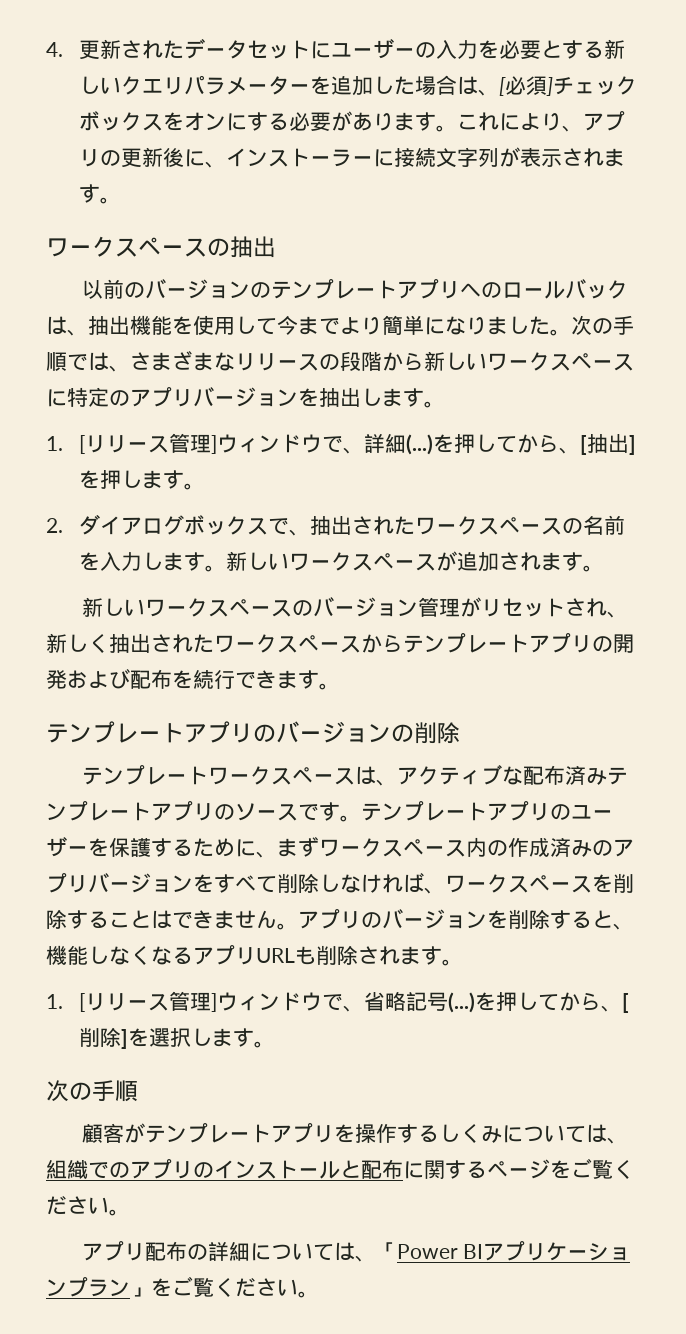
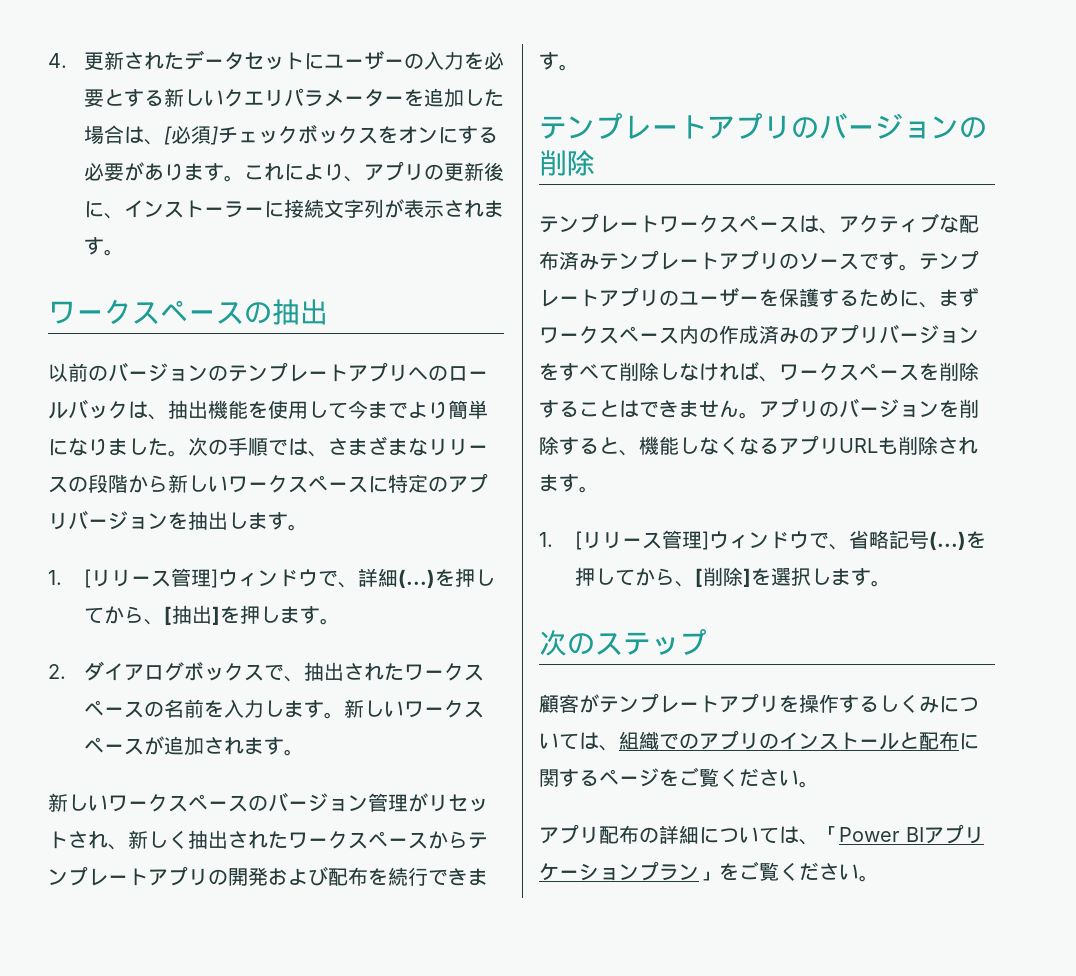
  を押してから、[削除]を選択します。
- 次の手順
+ 次のステップ

